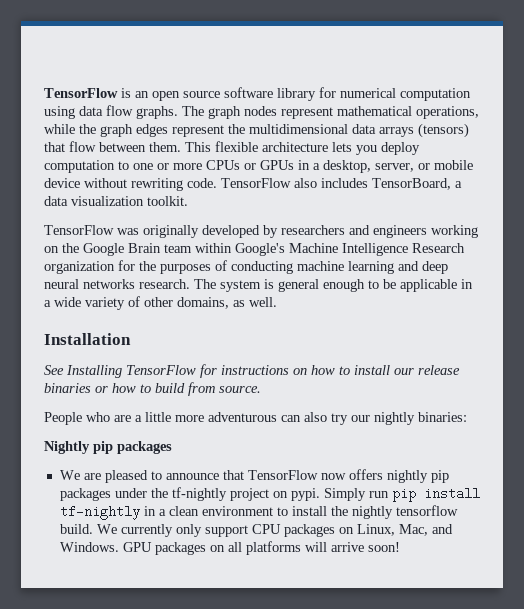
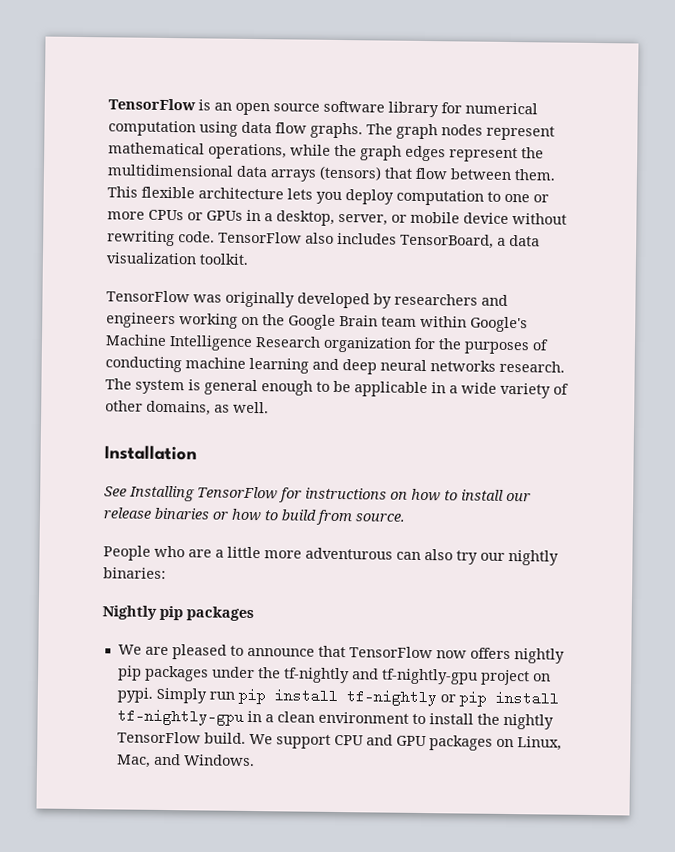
- We are pleased to announce that TensorFlow now offers nightly pip packages under the tf-nightly project on pypi.
+ We are pleased to announce that TensorFlow now offers nightly pip packages under the tf-nightly and tf-nightly-gpu project on pypi.
- Simply run pip install tf-nightly in a clean environment to install the nightly tensorflow build.
+ Simply run pip install tf-nightly or pip install tf-nightly-gpu in a clean environment to install the nightly TensorFlow build.
- We currently only support CPU packages on Linux, Mac, and Windows. GPU packages on all platforms will arrive soon!
+ We support CPU and GPU packages on Linux, Mac, and Windows.

